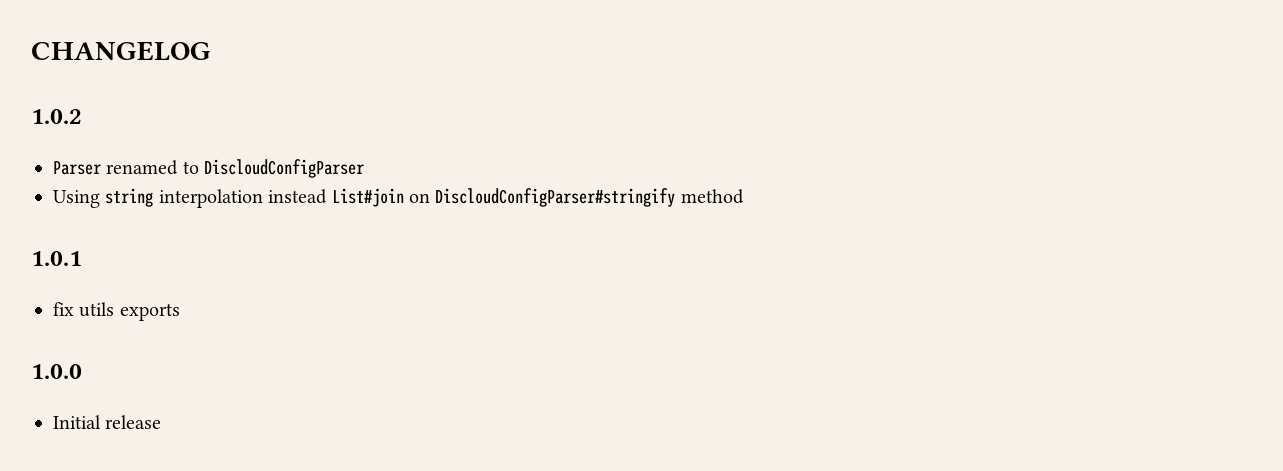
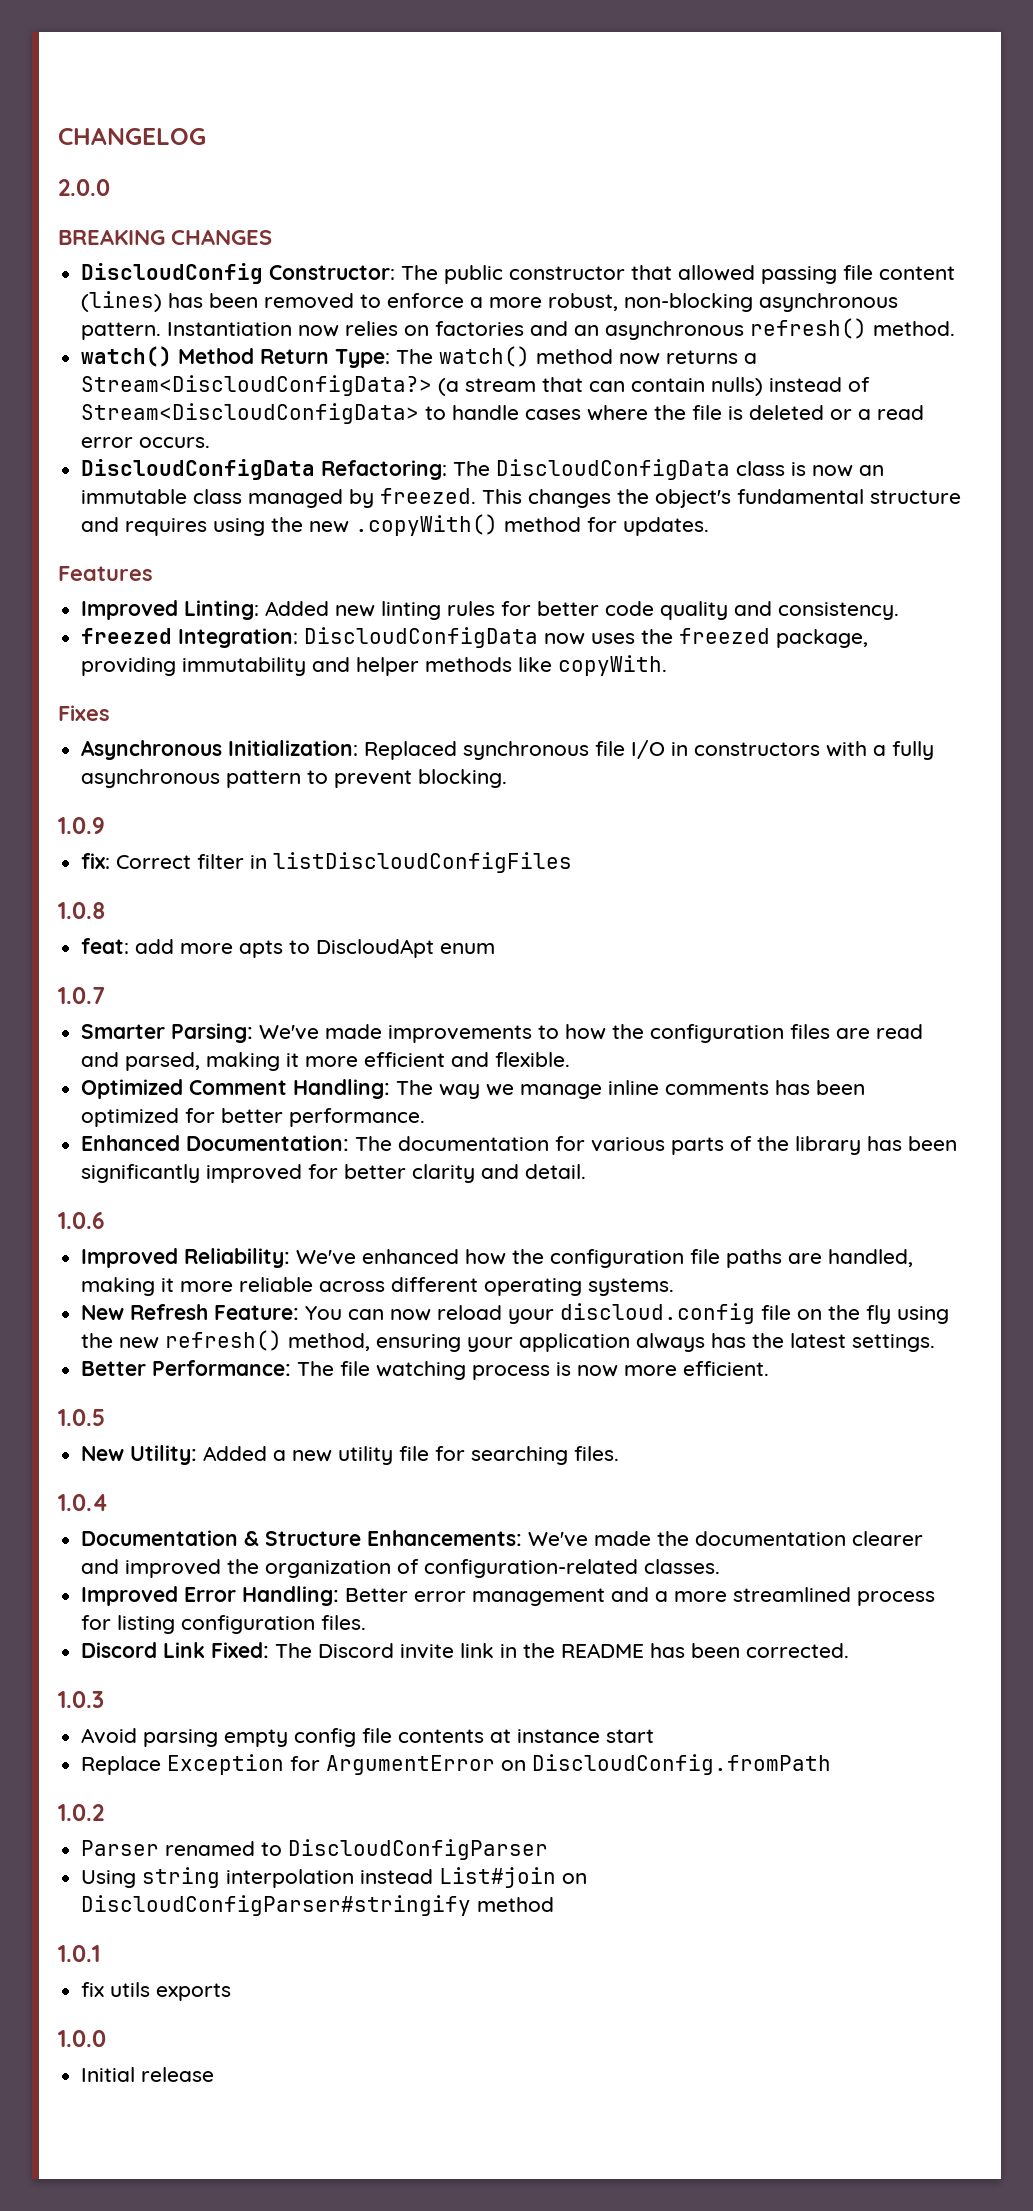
+ 2.0.0
+ BREAKING CHANGES
+ DiscloudConfig Constructor: The public constructor that allowed passing file content (lines) has been removed to enforce a more robust, non-blocking asynchronous pattern. Instantiation now relies on factories and an asynchronous refresh() method.
+ watch() Method Return Type: The watch() method now returns a Stream<DiscloudConfigData?> (a stream that can contain nulls) instead of Stream<DiscloudConfigData> to handle cases where the file is deleted or a read error occurs.
+ DiscloudConfigData Refactoring: The DiscloudConfigData class is now an immutable class managed by freezed. This changes the object's fundamental structure and requires using the new .copyWith() method for updates.
+ Features
+ Improved Linting: Added new linting rules for better code quality and consistency.
+ freezed Integration: DiscloudConfigData now uses the freezed package, providing immutability and helper methods like copyWith.
+ Fixes
+ Asynchronous Initialization: Replaced synchronous file I/O in constructors with a fully asynchronous pattern to prevent blocking.
+ 1.0.9
+ fix: Correct filter in listDiscloudConfigFiles
+ 1.0.8
+ feat: add more apts to DiscloudApt enum
+ 1.0.7
+ Smarter Parsing: We've made improvements to how the configuration files are read and parsed, making it more efficient and flexible.
+ Optimized Comment Handling: The way we manage inline comments has been optimized for better performance.
+ Enhanced Documentation: The documentation for various parts of the library has been significantly improved for better clarity and detail.
+ 1.0.6
+ Improved Reliability: We've enhanced how the configuration file paths are handled, making it more reliable across different operating systems.
+ New Refresh Feature: You can now reload your discloud.config file on the fly using the new refresh() method, ensuring your application always has the latest settings.
+ Better Performance: The file watching process is now more efficient.
+ 1.0.5
+ New Utility: Added a new utility file for searching files.
+ 1.0.4
+ Documentation & Structure Enhancements: We've made the documentation clearer and improved the organization of configuration-related classes.
+ Improved Error Handling: Better error management and a more streamlined process for listing configuration files.
+ Discord Link Fixed: The Discord invite link in the README has been corrected.
+ 1.0.3
+ Avoid parsing empty config file contents at instance start
+ Replace Exception for ArgumentError on DiscloudConfig.fromPath

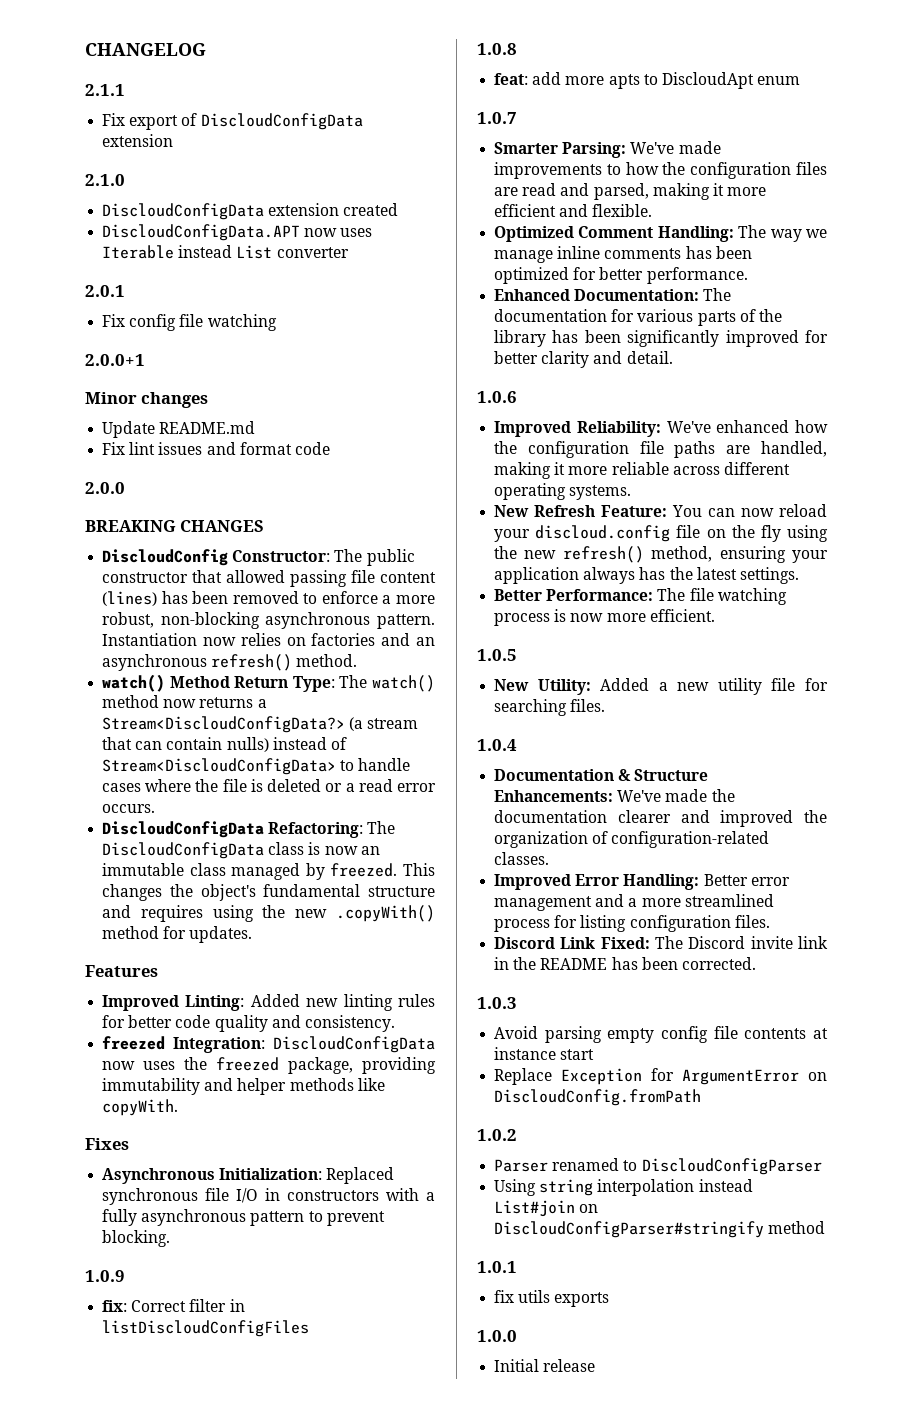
+ 2.1.1
+ Fix export of DiscloudConfigData extension
+ 2.1.0
+ DiscloudConfigData extension created
+ DiscloudConfigData.APT now uses Iterable instead List converter
+ 2.0.1
+ Fix config file watching
+ 2.0.0+1
+ Minor changes
+ Update README.md
+ Fix lint issues and format code

